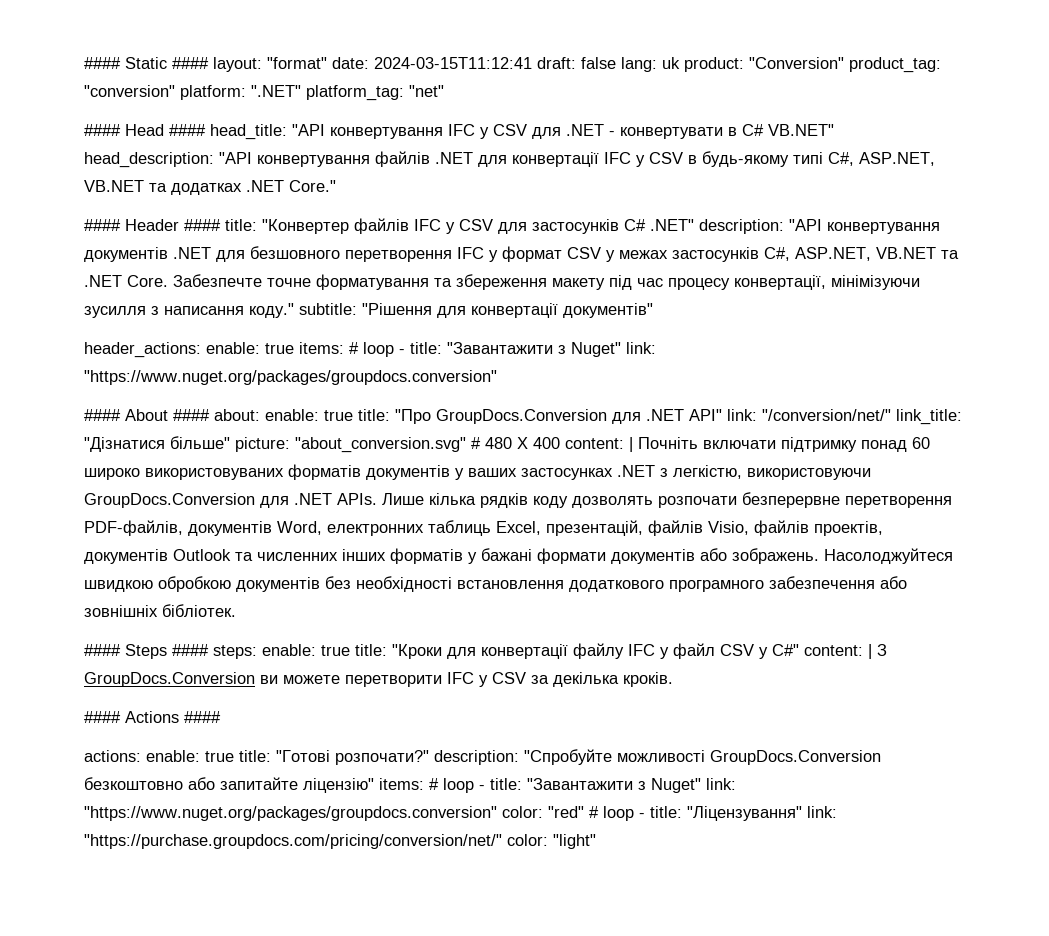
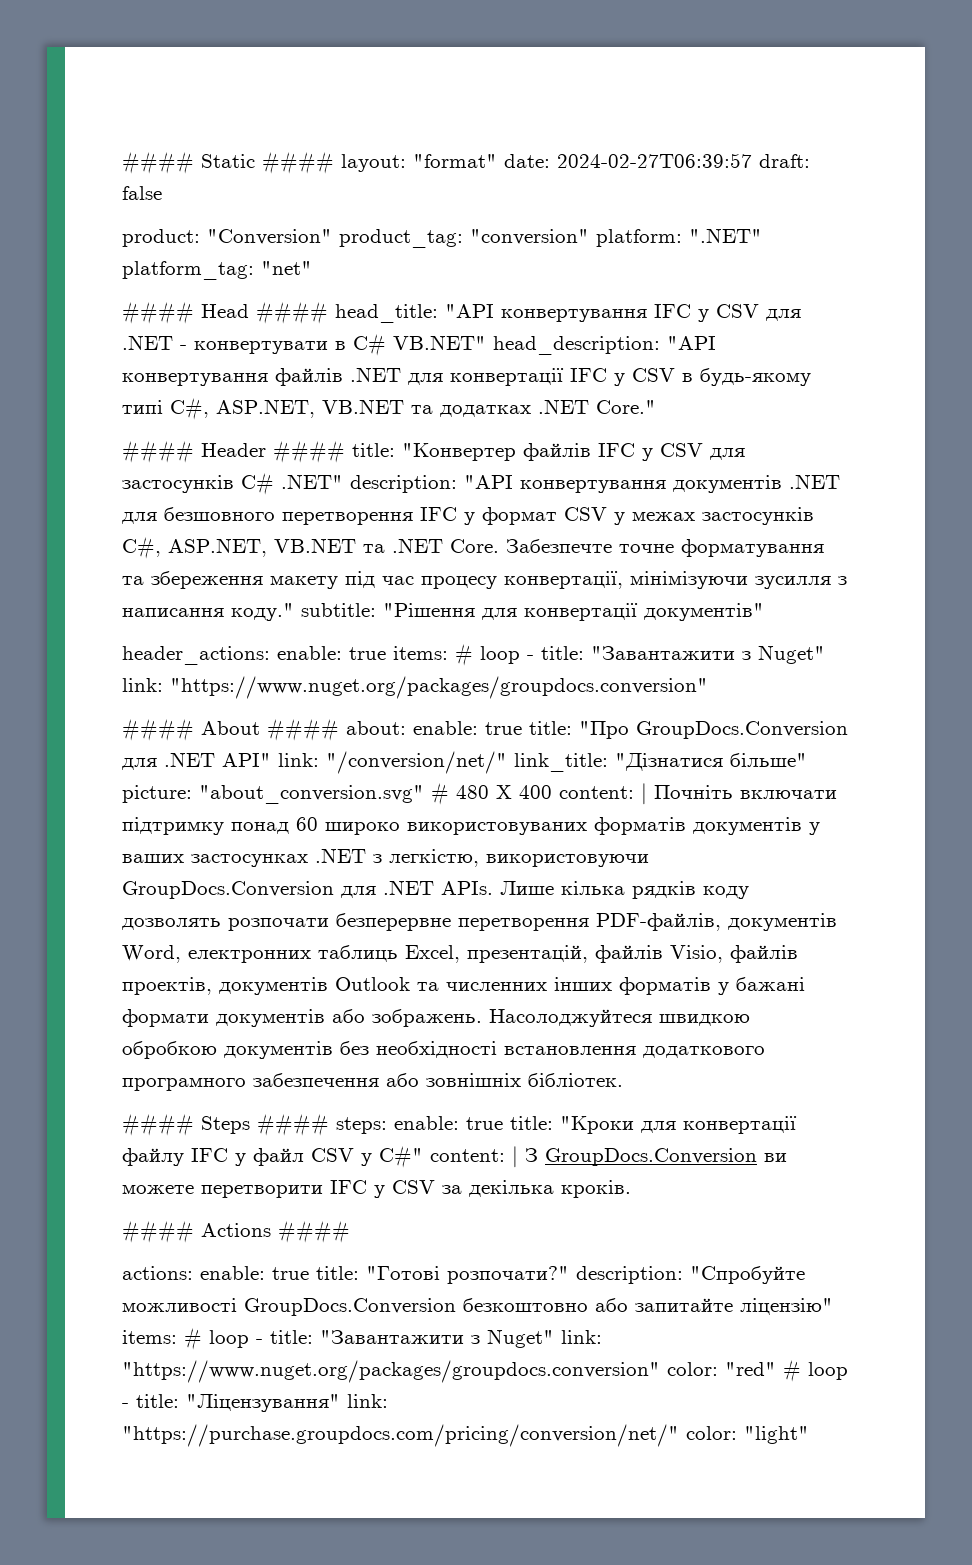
- #### Static #### layout: "format" date: 2024-03-15T11:12:41 draft: false lang: uk product: "Conversion" product_tag: "conversion" platform: ".NET" platform_tag: "net"
+ #### Static #### layout: "format" date: 2024-02-27T06:39:57 draft: false
+ product: "Conversion" product_tag: "conversion" platform: ".NET" platform_tag: "net"

